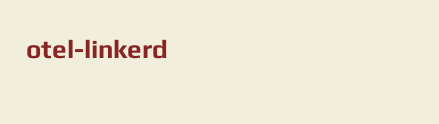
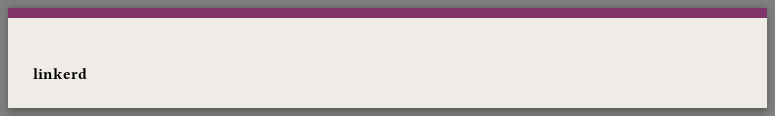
- otel-linkerd
+ linkerd

